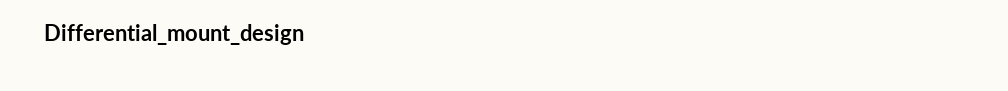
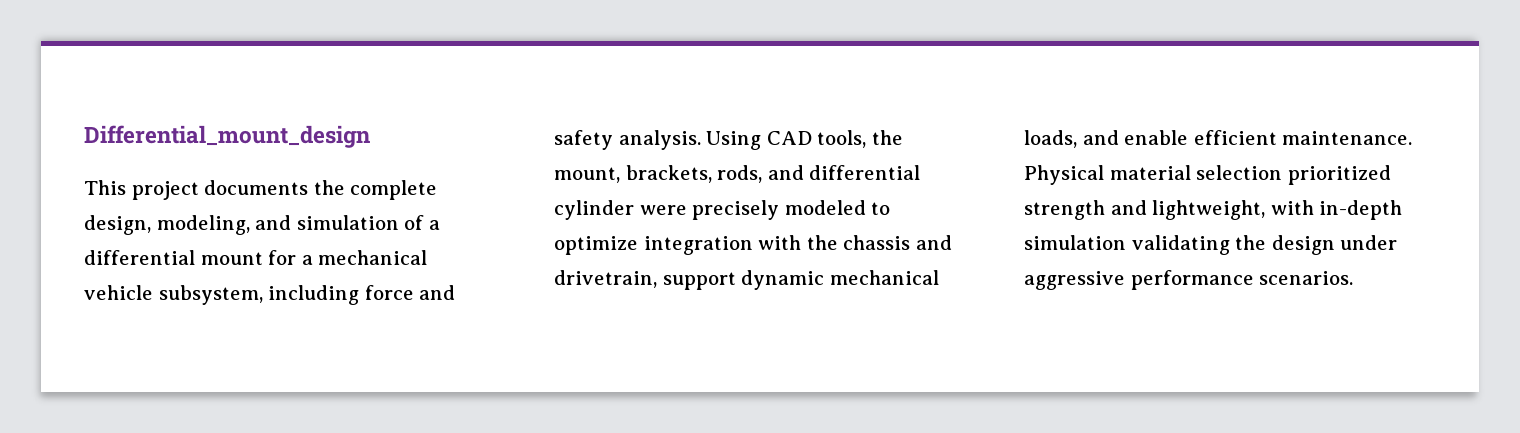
+ This project documents the complete design, modeling, and simulation of a differential mount for a mechanical vehicle subsystem, including force and safety analysis. Using CAD tools, the mount, brackets, rods, and differential cylinder were precisely modeled to optimize integration with the chassis and drivetrain, support dynamic mechanical loads, and enable efficient maintenance. Physical material selection prioritized strength and lightweight, with in-depth simulation validating the design under aggressive performance scenarios.

